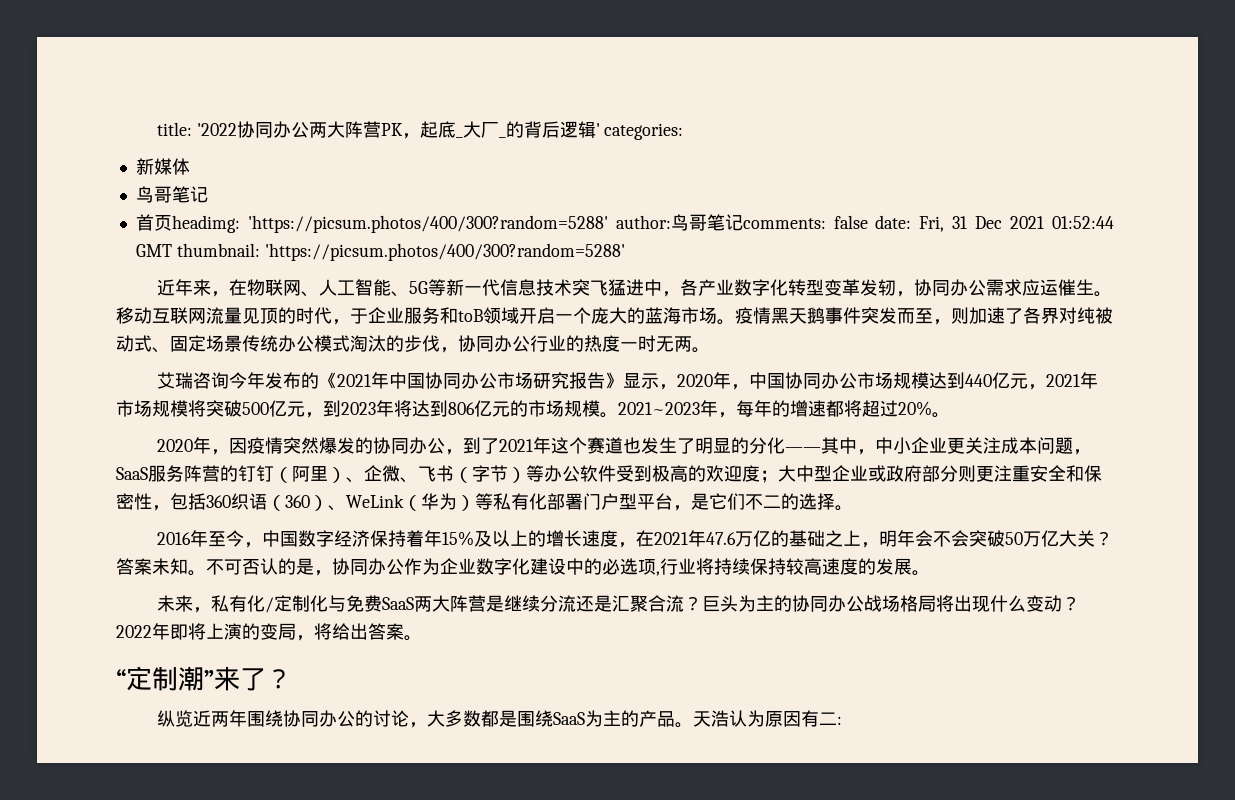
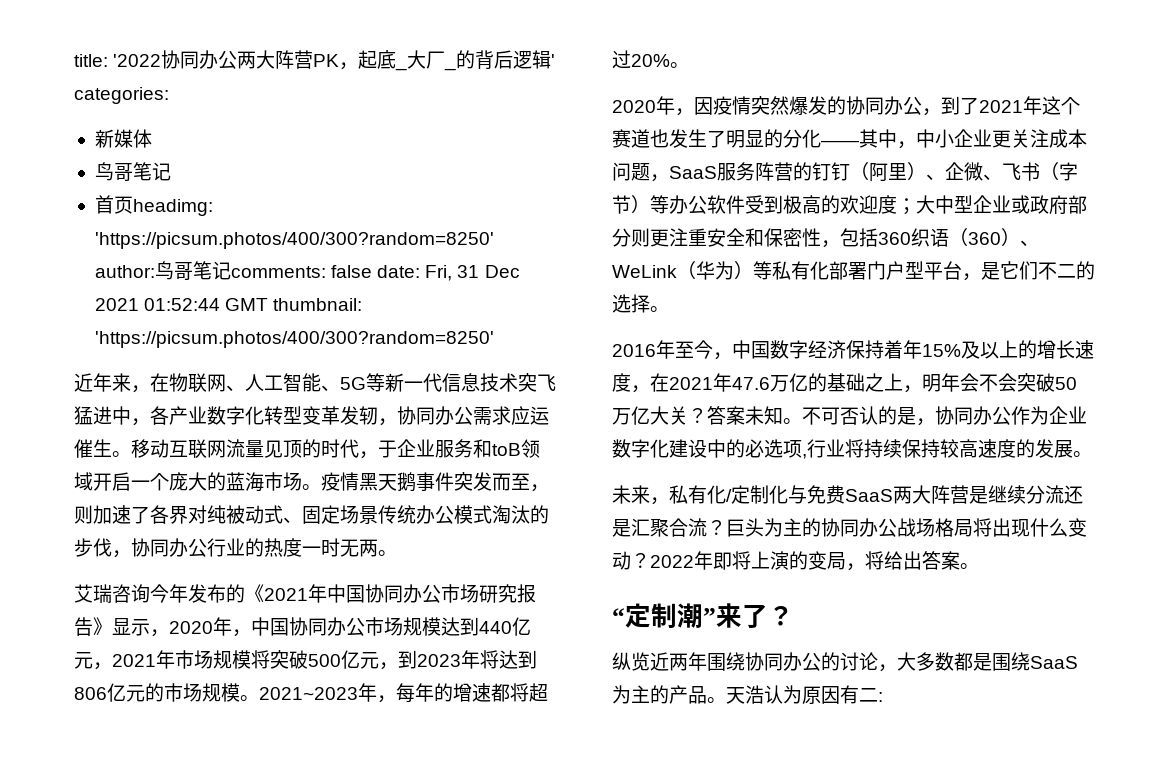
- 首页headimg: 'https://picsum.photos/400/300?random=5288' author:鸟哥笔记comments: false date: Fri, 31 Dec 2021 01:52:44 GMT thumbnail: 'https://picsum.photos/400/300?random=5288'
+ 首页headimg: 'https://picsum.photos/400/300?random=8250' author:鸟哥笔记comments: false date: Fri, 31 Dec 2021 01:52:44 GMT thumbnail: 'https://picsum.photos/400/300?random=8250'

